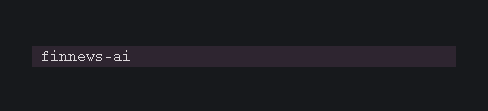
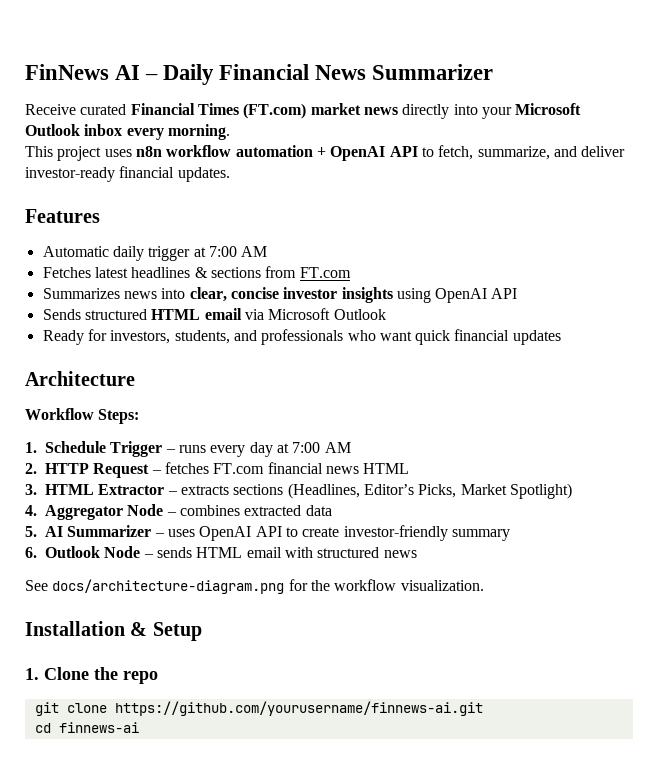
- finnews-ai
+ FinNews AI – Daily Financial News Summarizer
+ Receive curated Financial Times (FT.com) market news directly into your Microsoft Outlook inbox every morning.
+ This project uses n8n workflow automation + OpenAI API to fetch, summarize, and deliver investor-ready financial updates.
+ Features
+ Automatic daily trigger at 7:00 AM
+ Fetches latest headlines & sections from FT.com
+ Summarizes news into clear, concise investor insights using OpenAI API
+ Sends structured HTML email via Microsoft Outlook
+ Ready for investors, students, and professionals who want quick financial updates
+ Architecture
+ Workflow Steps:
+ 1. Schedule Trigger – runs every day at 7:00 AM
+ 2. HTTP Request – fetches FT.com financial news HTML
+ 3. HTML Extractor – extracts sections (Headlines, Editor’s Picks, Market Spotlight)
+ 4. Aggregator Node – combines extracted data
+ 5. AI Summarizer – uses OpenAI API to create investor-friendly summary
+ 6. Outlook Node – sends HTML email with structured news
+ See docs/architecture-diagram.png for the workflow visualization.
+ Installation & Setup
+ 1. Clone the repo
+ git clone https://github.com/yourusername/finnews-ai.git
+ cd finnews-ai

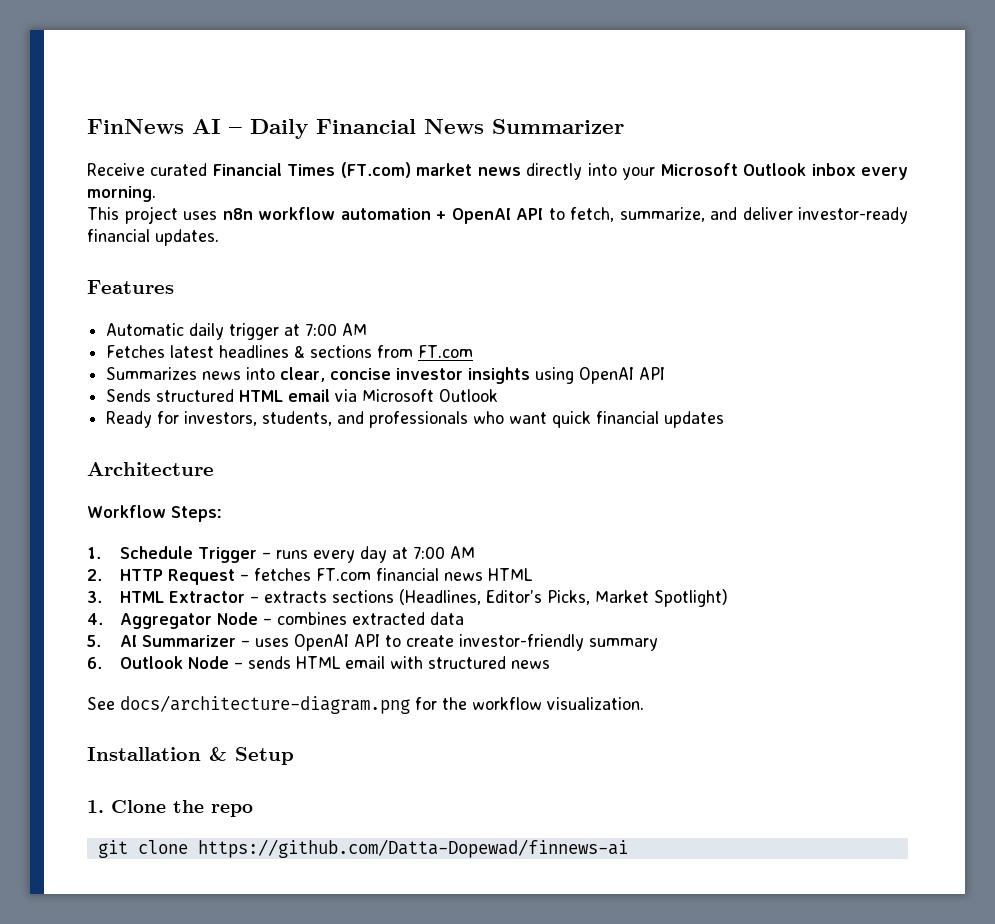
- git clone https://github.com/yourusername/finnews-ai.git
- cd finnews-ai
+ git clone https://github.com/Datta-Dopewad/finnews-ai

